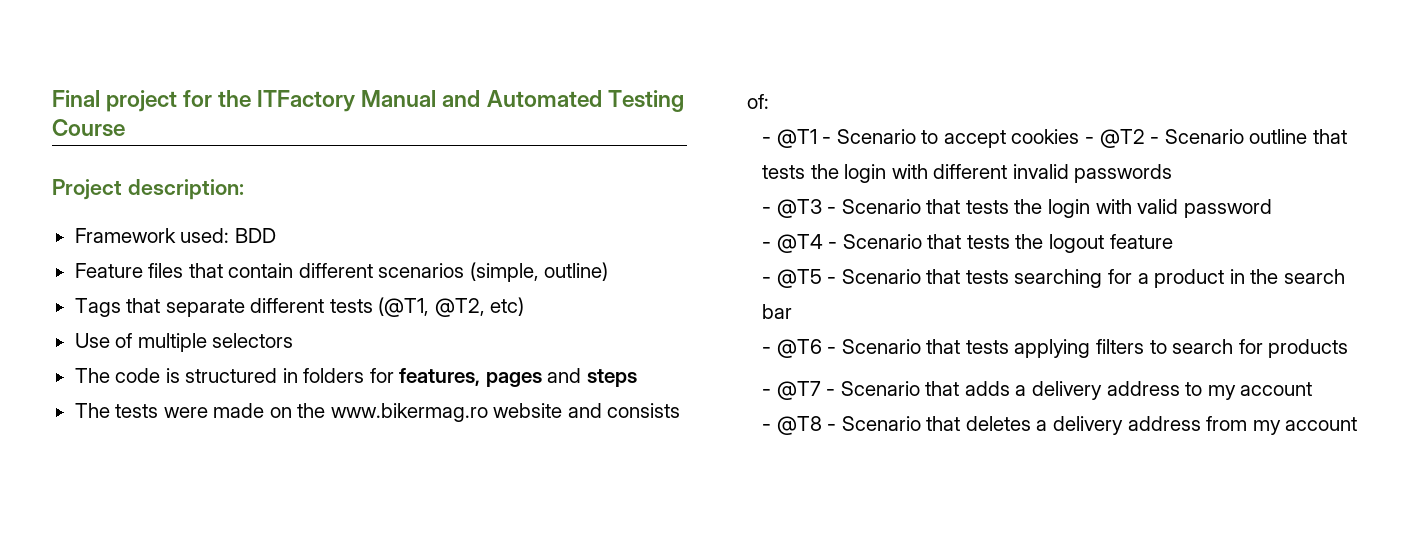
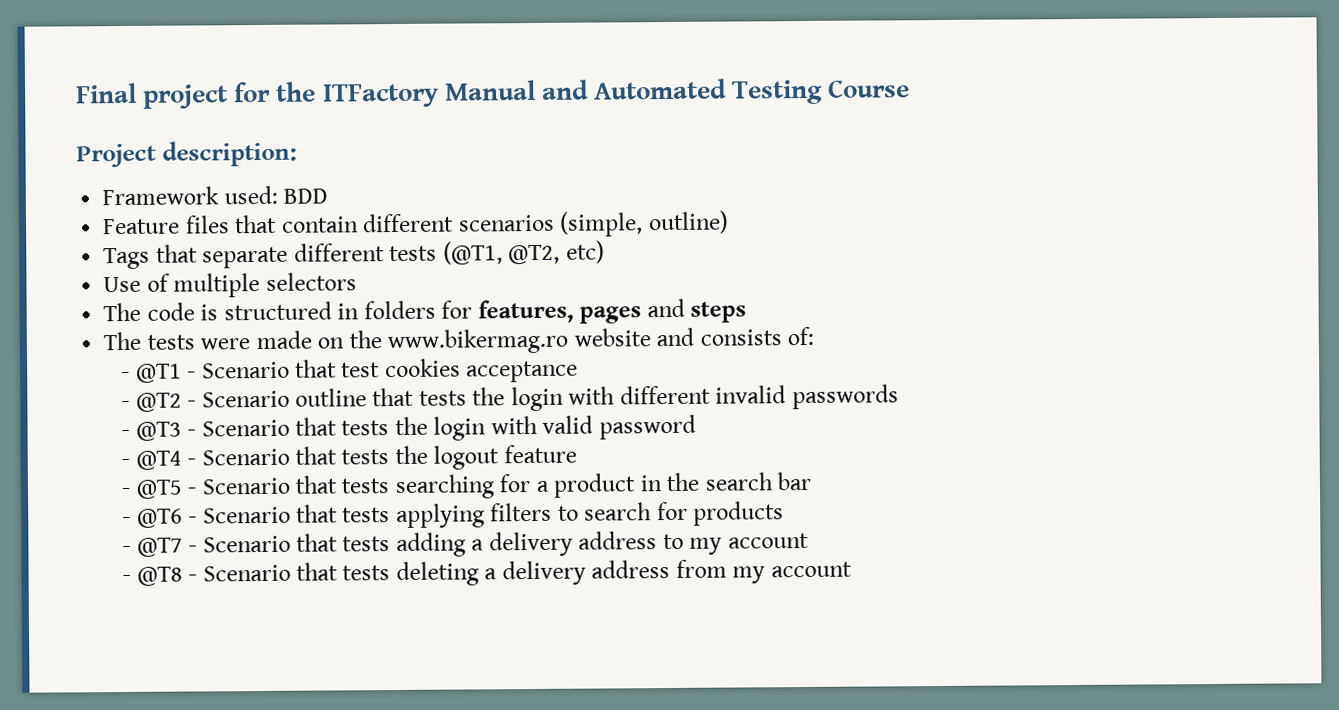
- - @T1 - Scenario to accept cookies - @T2 - Scenario outline that tests the login with different invalid passwords
+ - @T1 - Scenario that test cookies acceptance
+ - @T2 - Scenario outline that tests the login with different invalid passwords
- - @T7 - Scenario that adds a delivery address to my account
+ - @T7 - Scenario that tests adding a delivery address to my account
- - @T8 - Scenario that deletes a delivery address from my account
+ - @T8 - Scenario that tests deleting a delivery address from my account

